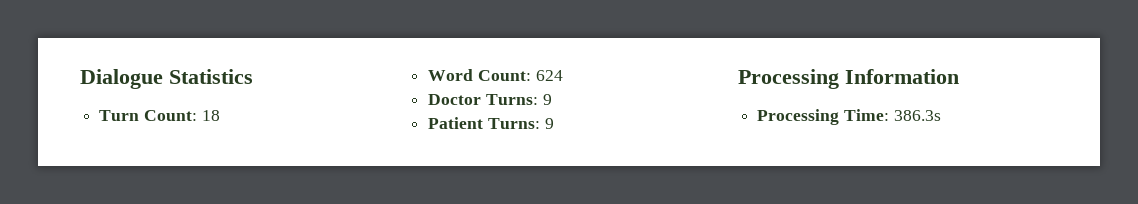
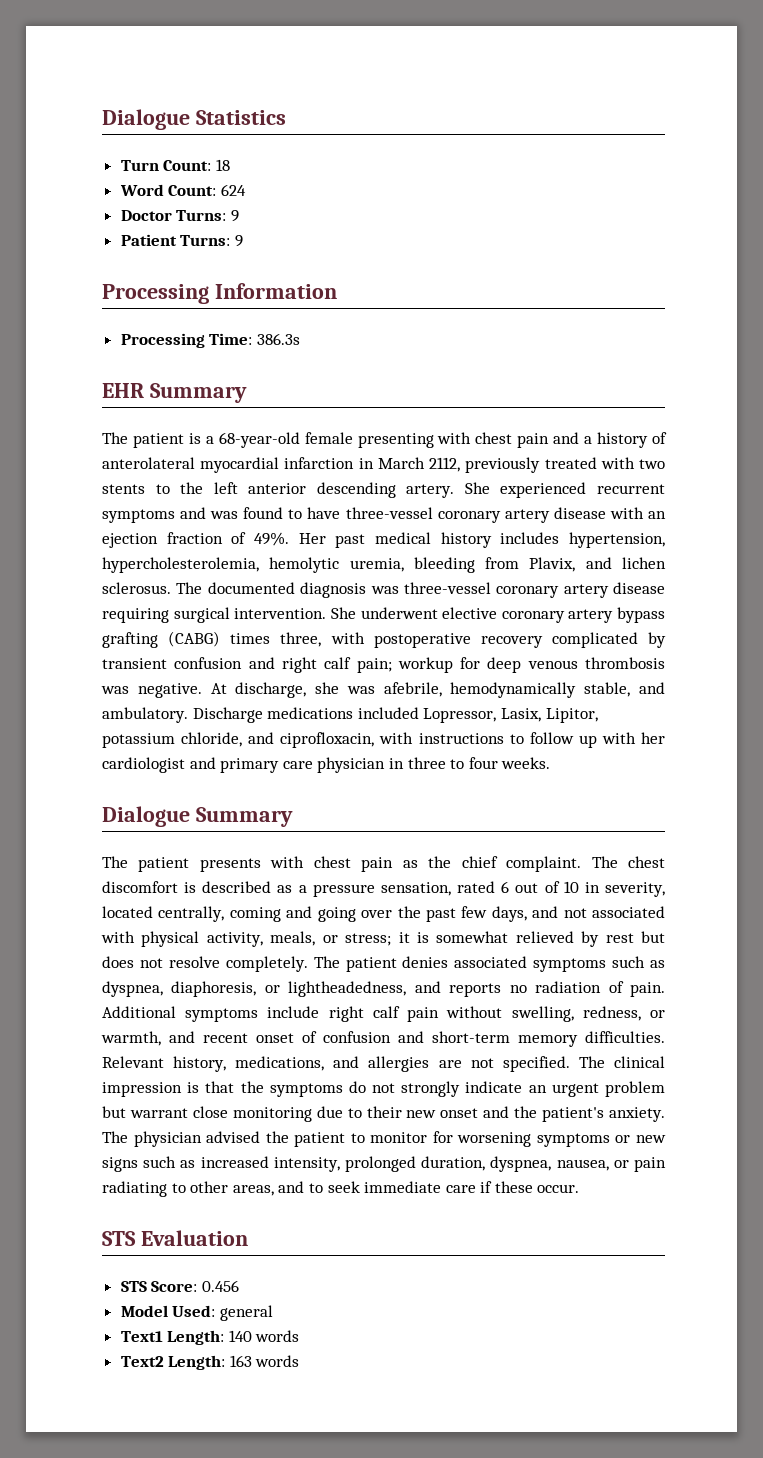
+ EHR Summary
+ The patient is a 68-year-old female presenting with chest pain and a history of anterolateral myocardial infarction in March 2112, previously treated with two stents to the left anterior descending artery. She experienced recurrent symptoms and was found to have three-vessel coronary artery disease with an ejection fraction of 49%. Her past medical history includes hypertension, hypercholesterolemia, hemolytic uremia, bleeding from Plavix, and lichen sclerosus. The documented diagnosis was three-vessel coronary artery disease requiring surgical intervention. She underwent elective coronary artery bypass grafting (CABG) times three, with postoperative recovery complicated by transient confusion and right calf pain; workup for deep venous thrombosis was negative. At discharge, she was afebrile, hemodynamically stable, and ambulatory. Discharge medications included Lopressor, Lasix, Lipitor, potassium chloride, and ciprofloxacin, with instructions to follow up with her cardiologist and primary care physician in three to four weeks.
+ Dialogue Summary
+ The patient presents with chest pain as the chief complaint. The chest discomfort is described as a pressure sensation, rated 6 out of 10 in severity, located centrally, coming and going over the past few days, and not associated with physical activity, meals, or stress; it is somewhat relieved by rest but does not resolve completely. The patient denies associated symptoms such as dyspnea, diaphoresis, or lightheadedness, and reports no radiation of pain. Additional symptoms include right calf pain without swelling, redness, or warmth, and recent onset of confusion and short-term memory difficulties. Relevant history, medications, and allergies are not specified. The clinical impression is that the symptoms do not strongly indicate an urgent problem but warrant close monitoring due to their new onset and the patient's anxiety. The physician advised the patient to monitor for worsening symptoms or new signs such as increased intensity, prolonged duration, dyspnea, nausea, or pain radiating to other areas, and to seek immediate care if these occur.
+ STS Evaluation
+ STS Score: 0.456
+ Model Used: general
+ Text1 Length: 140 words
+ Text2 Length: 163 words

